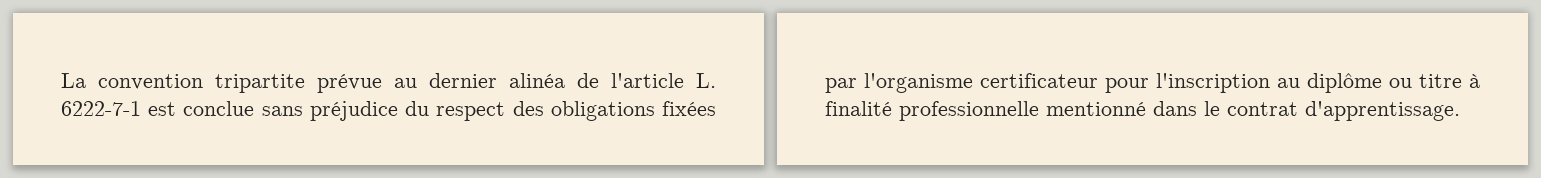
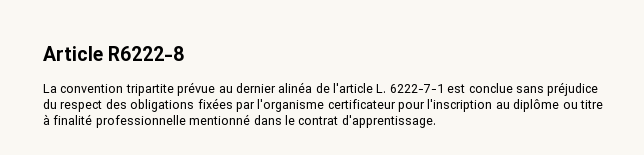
+ Article R6222-8

